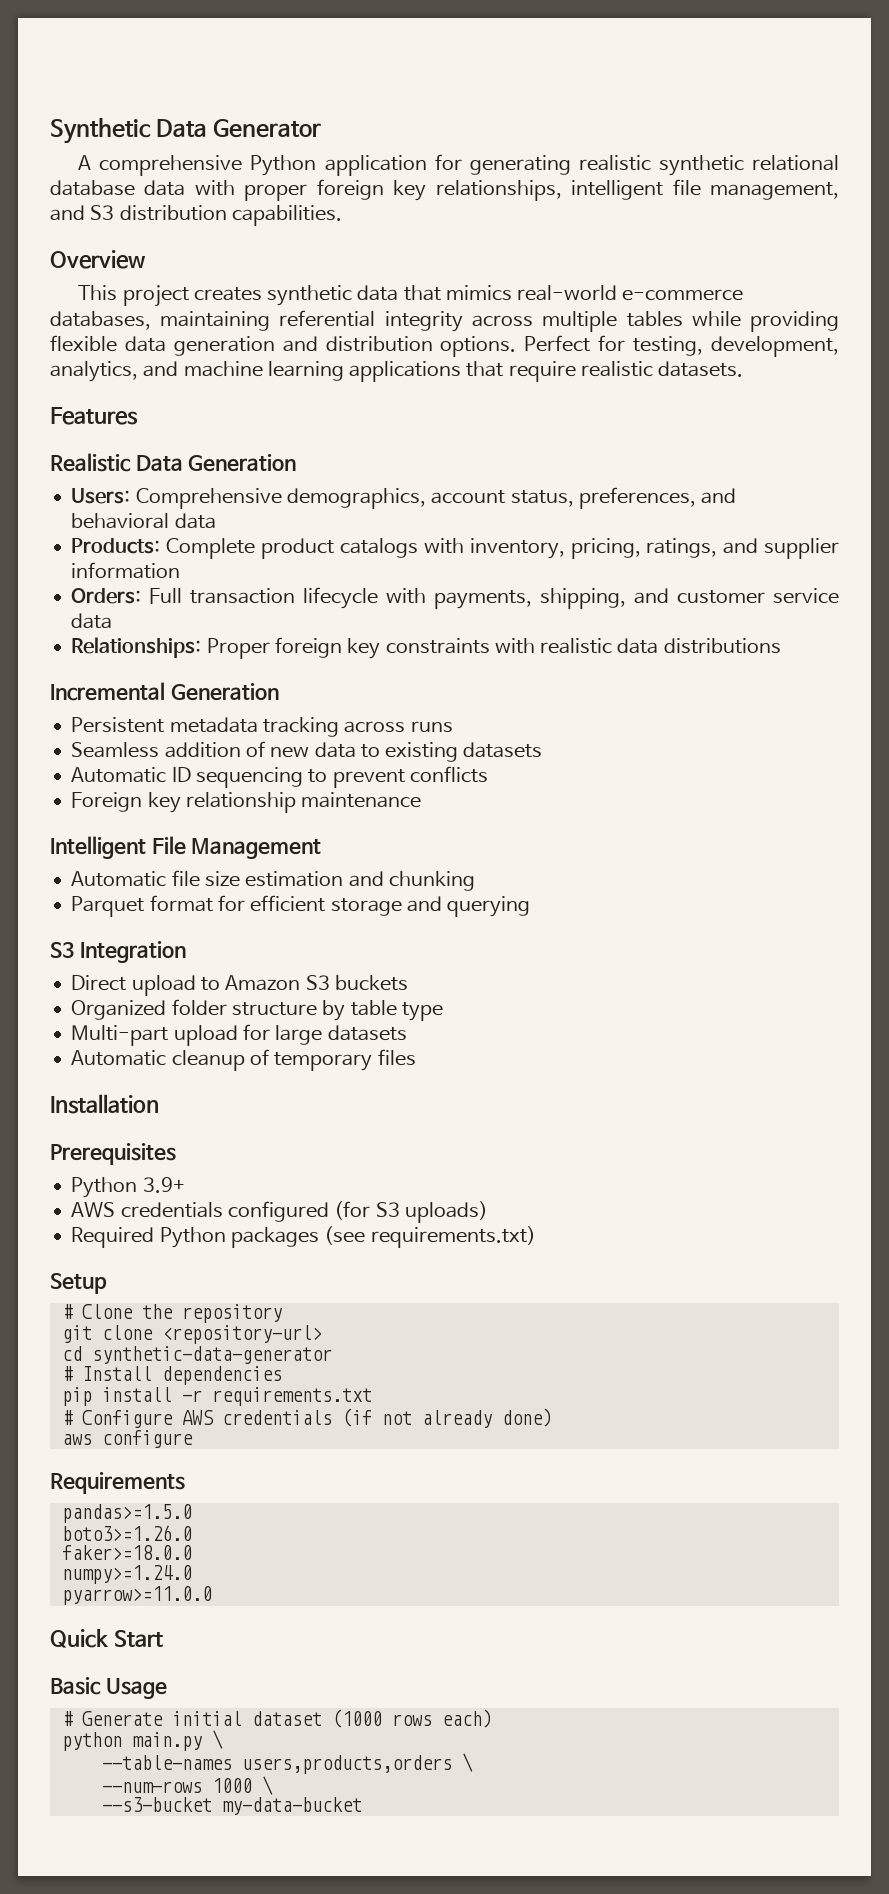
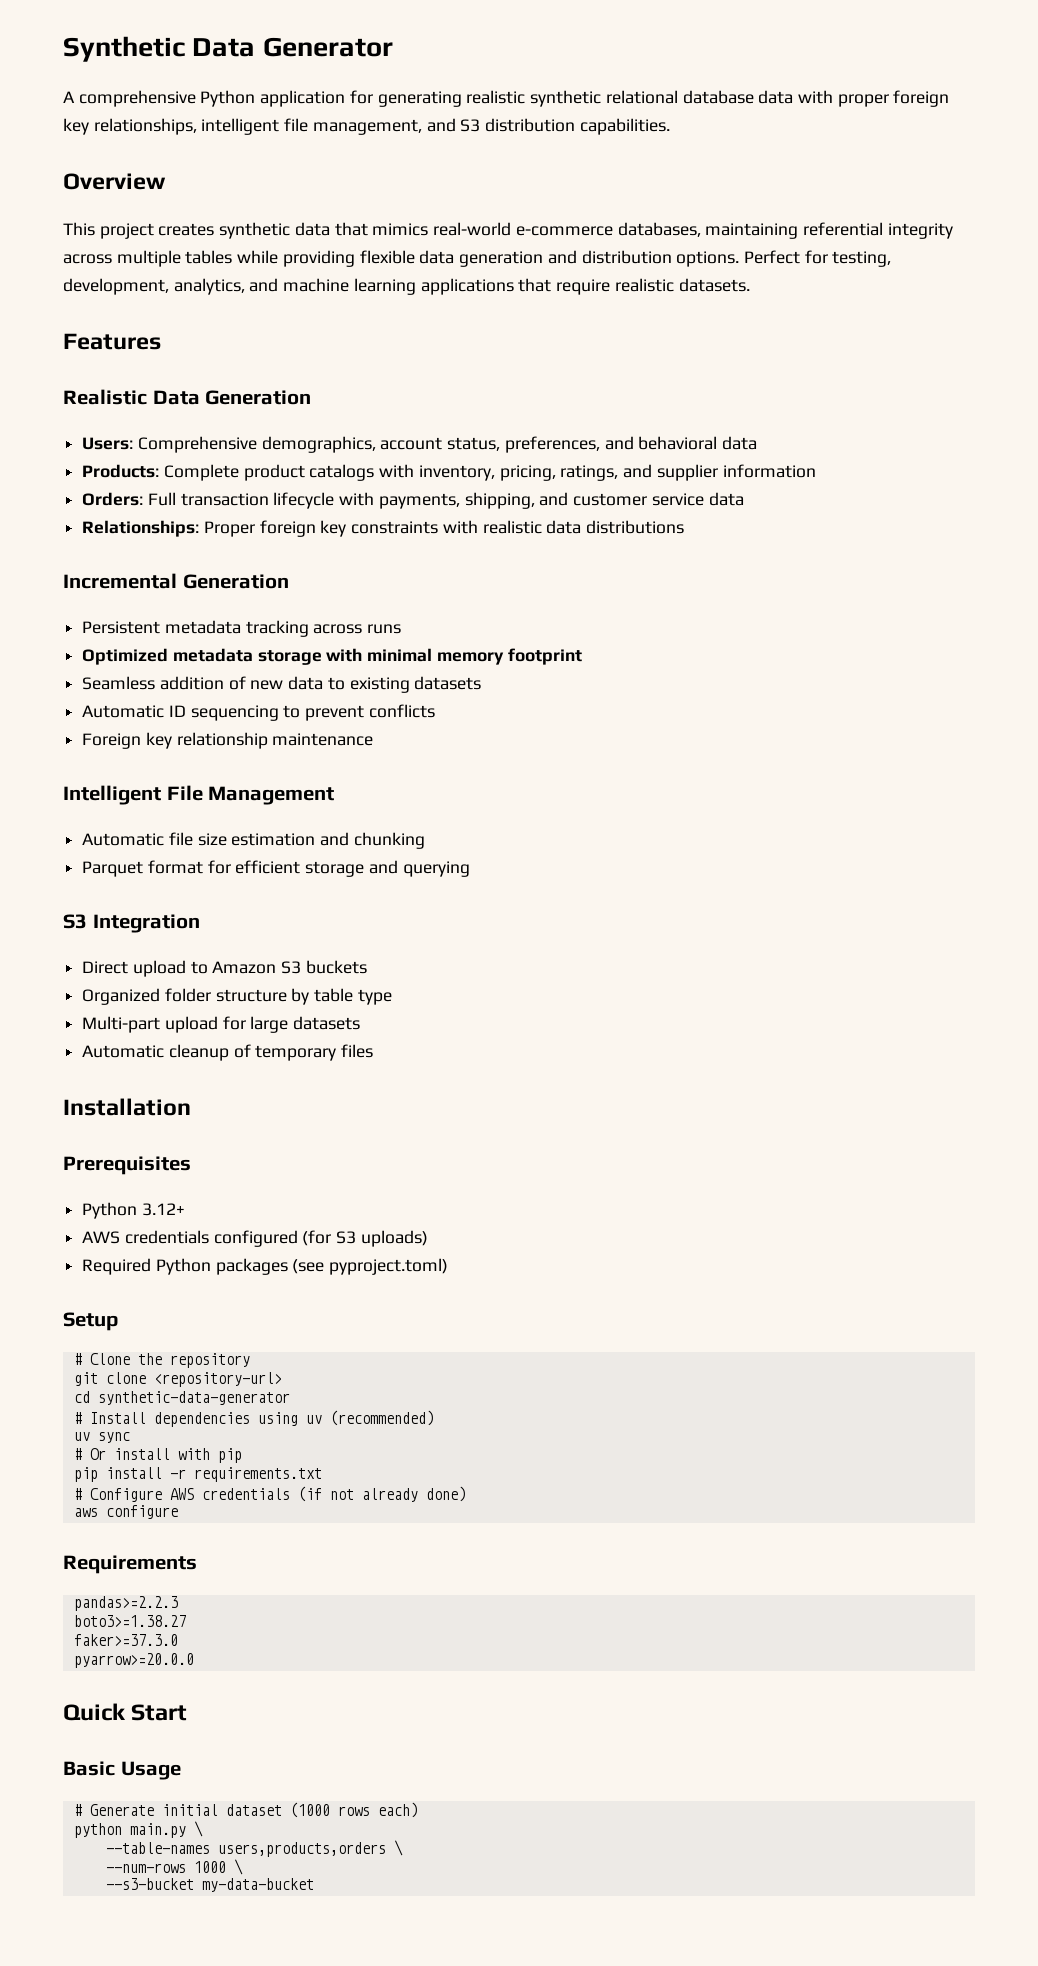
+ Optimized metadata storage with minimal memory footprint
- Python 3.9+
+ Python 3.12+
- Required Python packages (see requirements.txt)
+ Required Python packages (see pyproject.toml)
- # Install dependencies
+ # Install dependencies using uv (recommended)
+ uv sync
+ # Or install with pip
- pandas>=1.5.0
- boto3>=1.26.0
- faker>=18.0.0
- numpy>=1.24.0
- pyarrow>=11.0.0
+ pandas>=2.2.3
+ boto3>=1.38.27
+ faker>=37.3.0
+ pyarrow>=20.0.0

